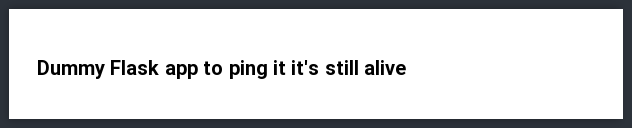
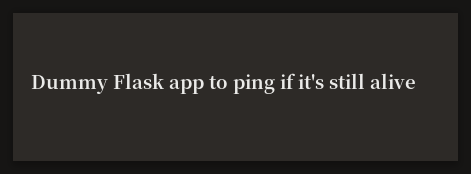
- Dummy Flask app to ping it it's still alive
+ Dummy Flask app to ping if it's still alive

